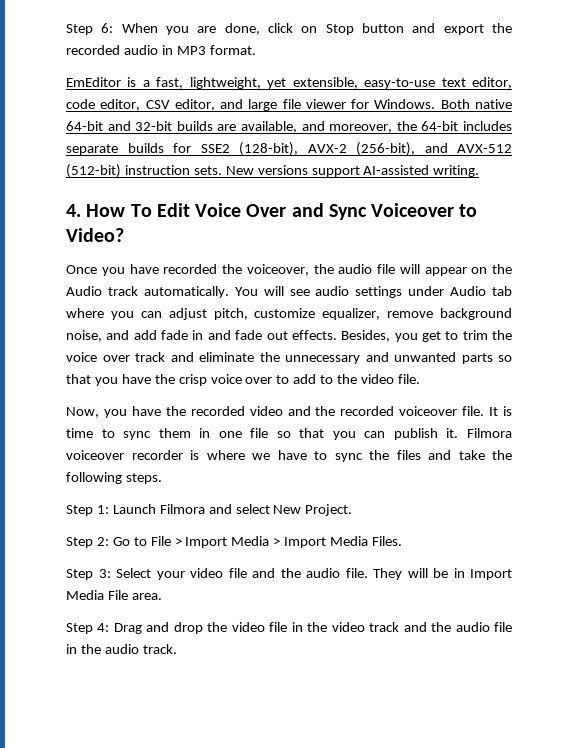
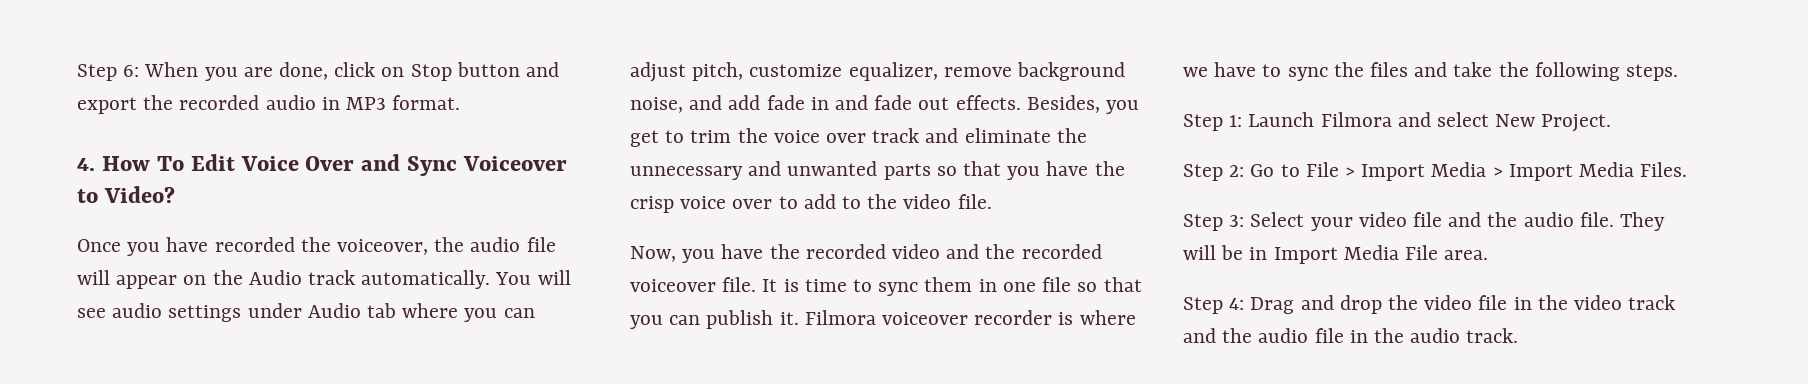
- EmEditor is a fast, lightweight, yet extensible, easy-to-use text editor, code editor, CSV editor, and large file viewer for Windows. Both native 64-bit and 32-bit builds are available, and moreover, the 64-bit includes separate builds for SSE2 (128-bit), AVX-2 (256-bit), and AVX-512 (512-bit) instruction sets. New versions support AI-assisted writing.

